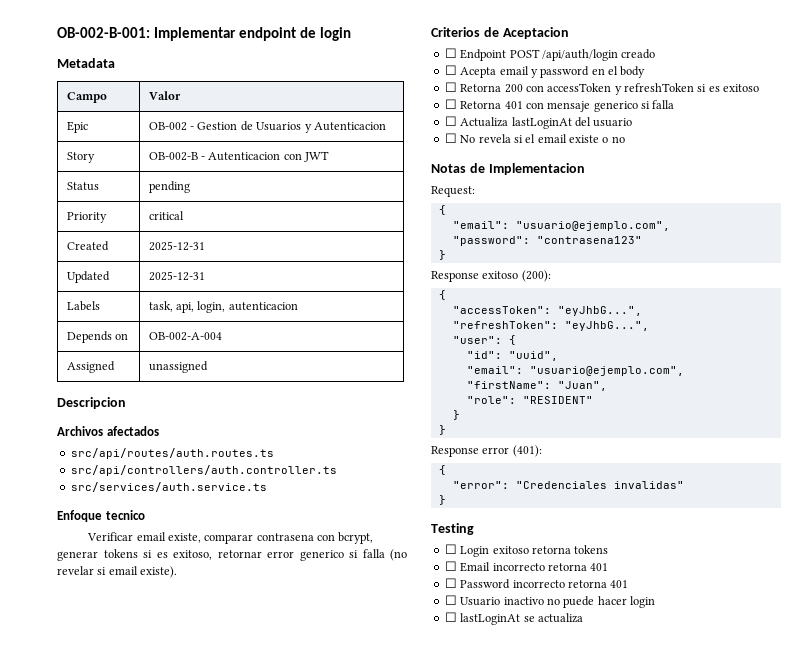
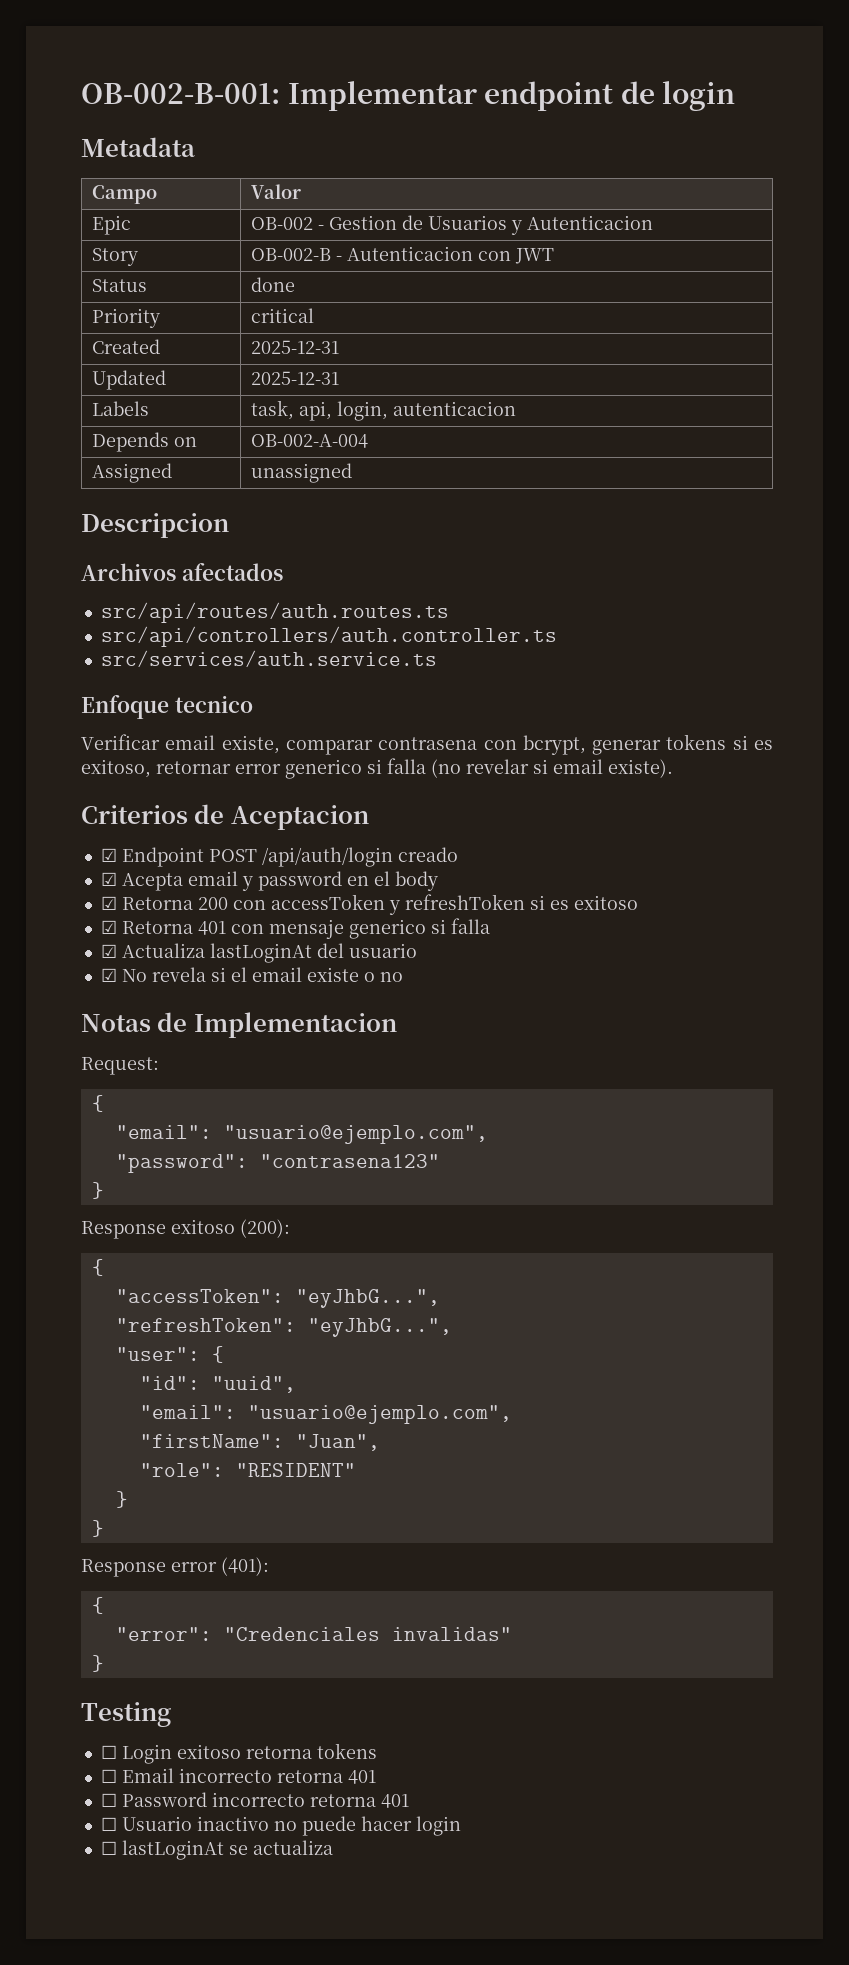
- Status | pending
+ Status | done
- ☐ Endpoint POST /api/auth/login creado
+ ☑ Endpoint POST /api/auth/login creado
- ☐ Acepta email y password en el body
+ ☑ Acepta email y password en el body
- ☐ Retorna 200 con accessToken y refreshToken si es exitoso
+ ☑ Retorna 200 con accessToken y refreshToken si es exitoso
- ☐ Retorna 401 con mensaje generico si falla
+ ☑ Retorna 401 con mensaje generico si falla
- ☐ Actualiza lastLoginAt del usuario
+ ☑ Actualiza lastLoginAt del usuario
- ☐ No revela si el email existe o no
+ ☑ No revela si el email existe o no

